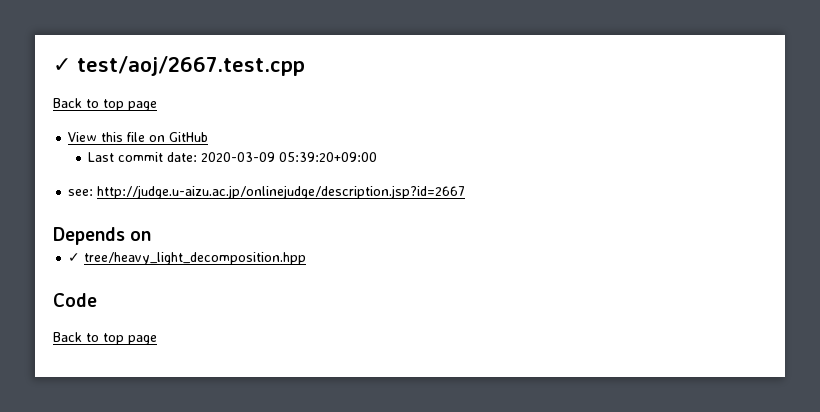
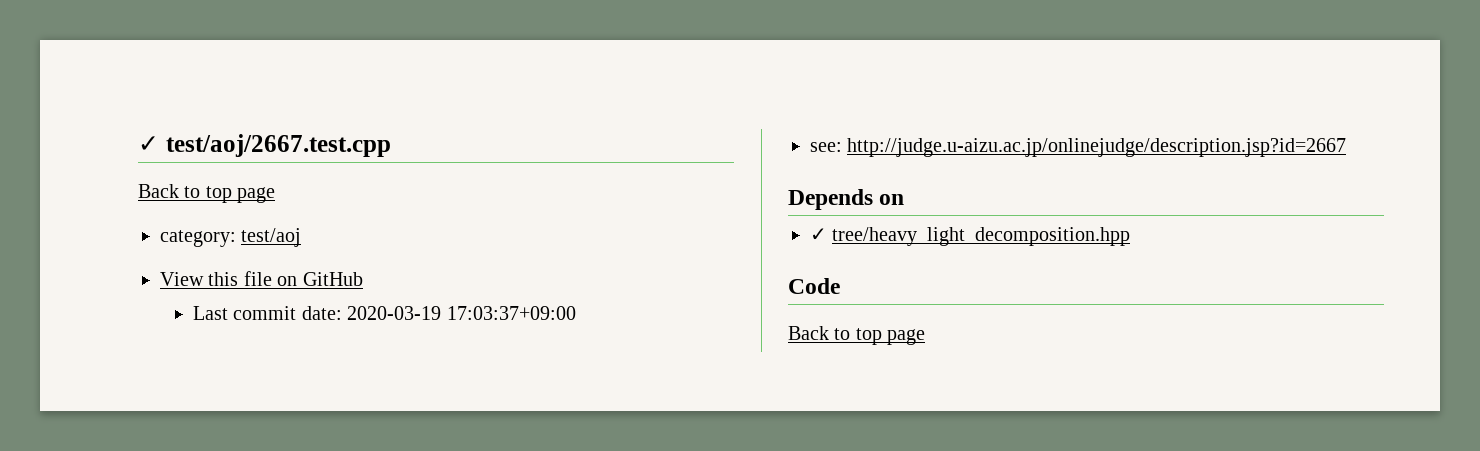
+ category: test/aoj
- Last commit date: 2020-03-09 05:39:20+09:00
+ Last commit date: 2020-03-19 17:03:37+09:00

